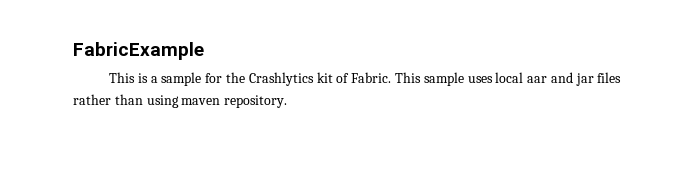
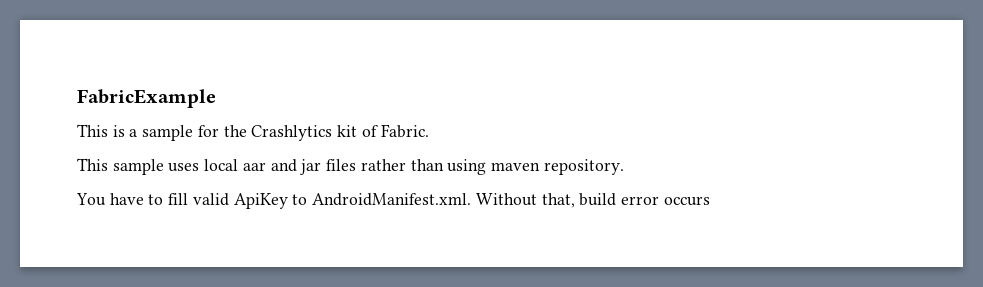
- This is a sample for the Crashlytics kit of Fabric. This sample uses local aar and jar files rather than using maven repository.
+ This is a sample for the Crashlytics kit of Fabric.
+ This sample uses local aar and jar files rather than using maven repository.
+ You have to fill valid ApiKey to AndroidManifest.xml. Without that, build error occurs

